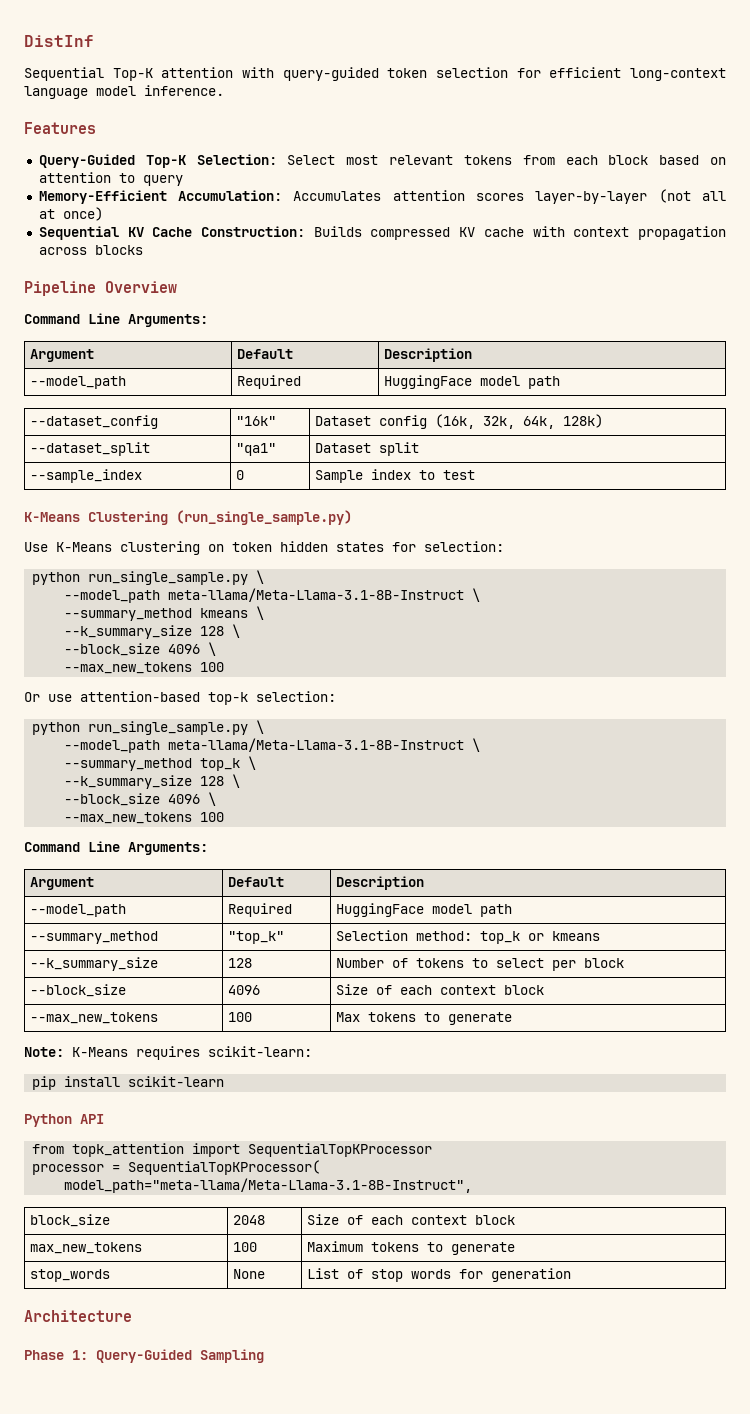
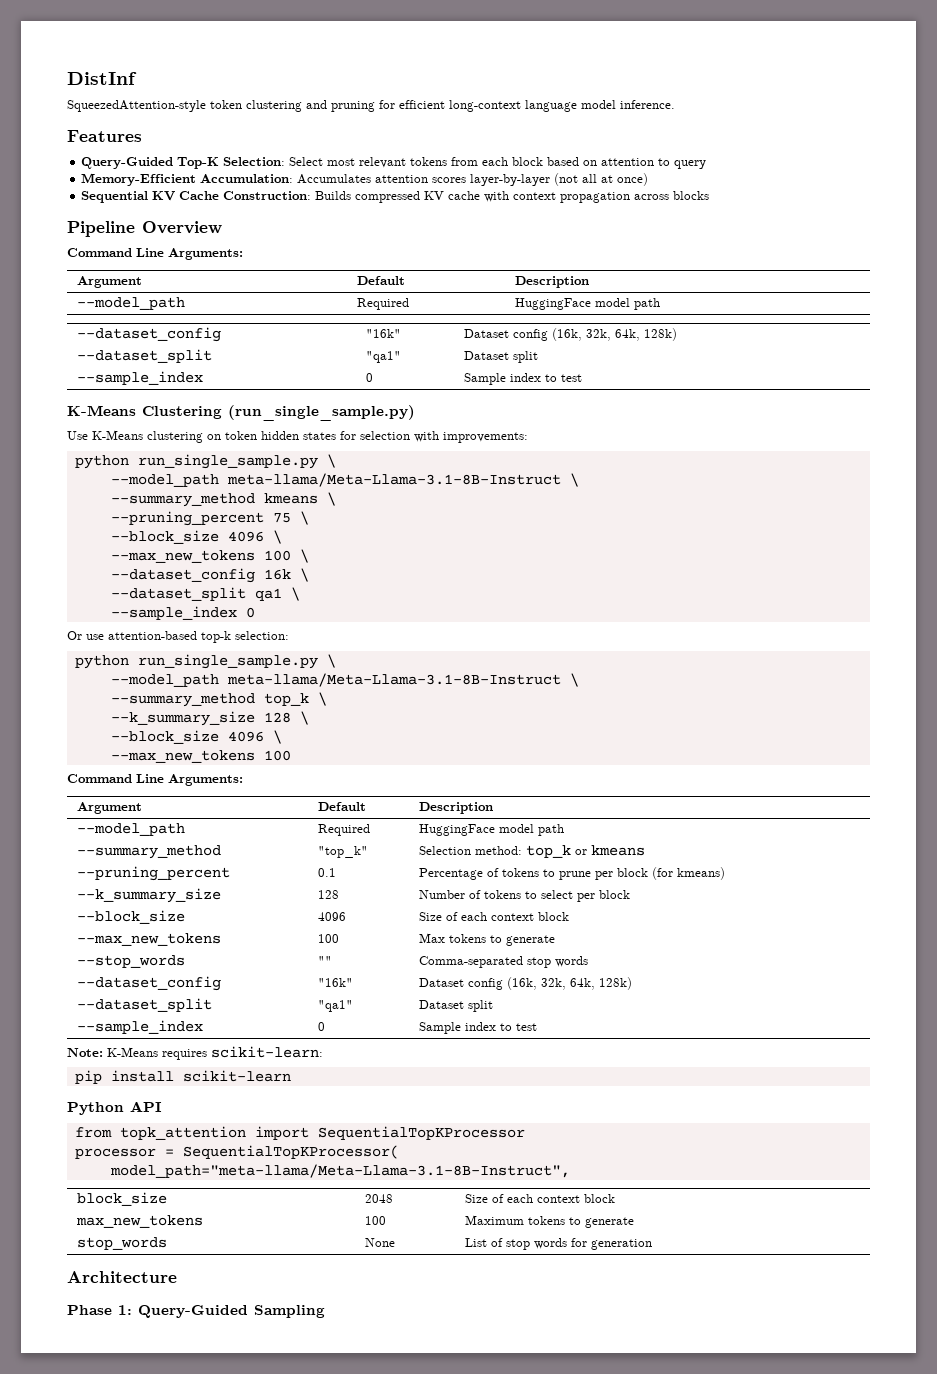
- Sequential Top-K attention with query-guided token selection for efficient long-context language model inference.
+ SqueezedAttention-style token clustering and pruning for efficient long-context language model inference.
- Use K-Means clustering on token hidden states for selection:
+ Use K-Means clustering on token hidden states for selection with improvements:
  --summary_method kmeans \
- --k_summary_size 128 \
+ --pruning_percent 75 \
  --block_size 4096 \
- --max_new_tokens 100
+ --max_new_tokens 100 \
+ --dataset_config 16k \
+ --dataset_split qa1 \
+ --sample_index 0
+ --pruning_percent | 0.1 | Percentage of tokens to prune per block (for kmeans)
+ --stop_words | "" | Comma-separated stop words
+ --dataset_config | "16k" | Dataset config (16k, 32k, 64k, 128k)
+ --dataset_split | "qa1" | Dataset split
+ --sample_index | 0 | Sample index to test

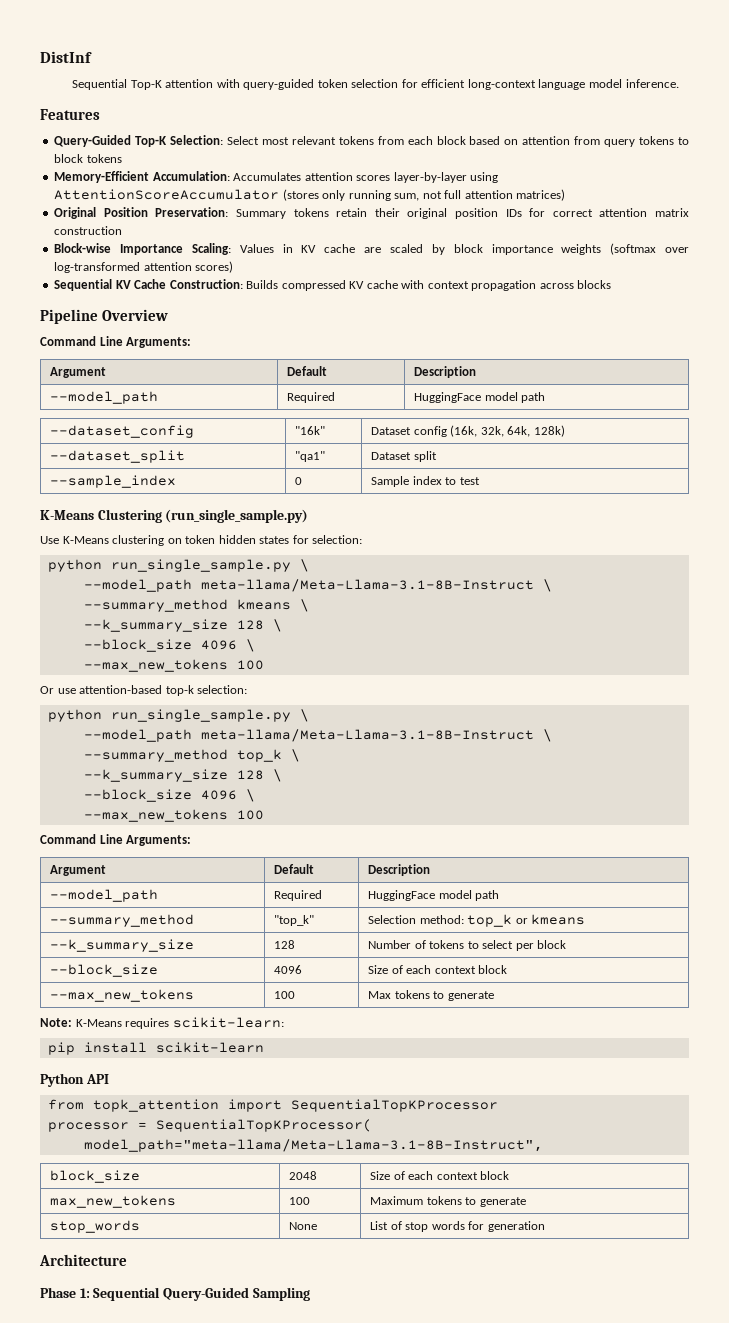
- SqueezedAttention-style token clustering and pruning for efficient long-context language model inference.
+ Sequential Top-K attention with query-guided token selection for efficient long-context language model inference.
- Query-Guided Top-K Selection: Select most relevant tokens from each block based on attention to query
+ Query-Guided Top-K Selection: Select most relevant tokens from each block based on attention from query tokens to block tokens
- Memory-Efficient Accumulation: Accumulates attention scores layer-by-layer (not all at once)
+ Memory-Efficient Accumulation: Accumulates attention scores layer-by-layer using AttentionScoreAccumulator (stores only running sum, not full attention matrices)
+ Original Position Preservation: Summary tokens retain their original position IDs for correct attention matrix construction
+ Block-wise Importance Scaling: Values in KV cache are scaled by block importance weights (softmax over log-transformed attention scores)
- Use K-Means clustering on token hidden states for selection with improvements:
+ Use K-Means clustering on token hidden states for selection:
  --summary_method kmeans \
- --pruning_percent 75 \
+ --k_summary_size 128 \
  --block_size 4096 \
- --max_new_tokens 100 \
- --dataset_config 16k \
- --dataset_split qa1 \
- --sample_index 0
+ --max_new_tokens 100
- --pruning_percent | 0.1 | Percentage of tokens to prune per block (for kmeans)
- --stop_words | "" | Comma-separated stop words
- --dataset_config | "16k" | Dataset config (16k, 32k, 64k, 128k)
- --dataset_split | "qa1" | Dataset split
- --sample_index | 0 | Sample index to test
- Phase 1: Query-Guided Sampling
+ Phase 1: Sequential Query-Guided Sampling

